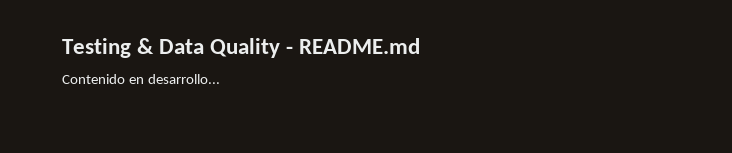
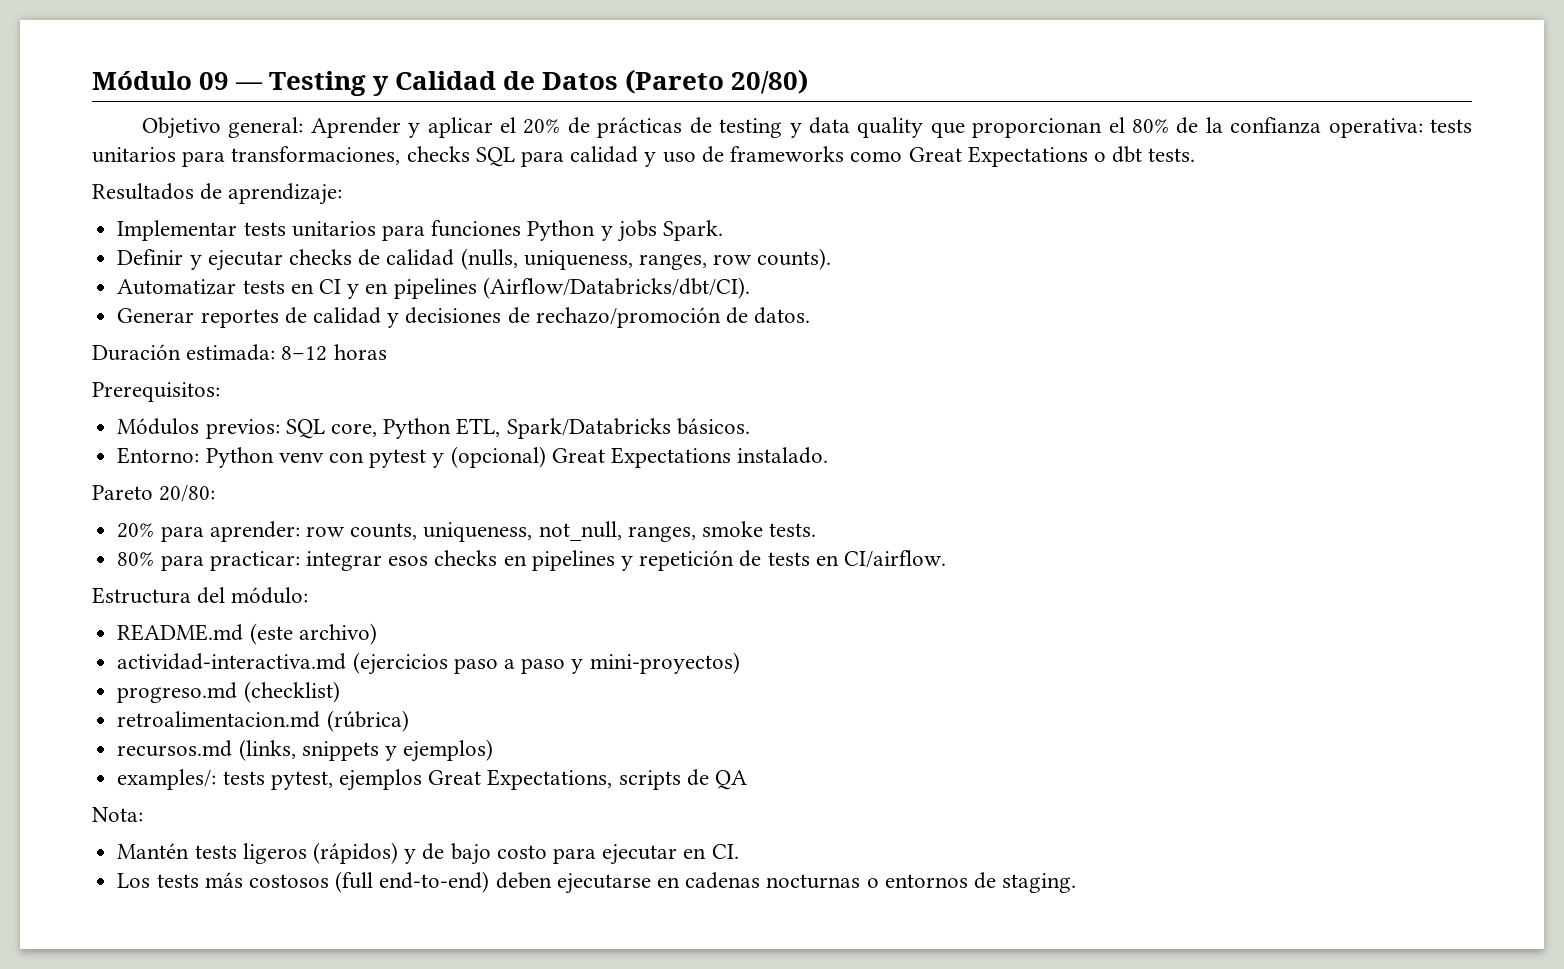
- Testing & Data Quality - README.md
- Contenido en desarrollo...
+ Módulo 09 — Testing y Calidad de Datos (Pareto 20/80)
+ Objetivo general: Aprender y aplicar el 20% de prácticas de testing y data quality que proporcionan el 80% de la confianza operativa: tests unitarios para transformaciones, checks SQL para calidad y uso de frameworks como Great Expectations o dbt tests.
+ Resultados de aprendizaje:
+ Implementar tests unitarios para funciones Python y jobs Spark.
+ Definir y ejecutar checks de calidad (nulls, uniqueness, ranges, row counts).
+ Automatizar tests en CI y en pipelines (Airflow/Databricks/dbt/CI).
+ Generar reportes de calidad y decisiones de rechazo/promoción de datos.
+ Duración estimada: 8–12 horas
+ Prerequisitos:
+ Módulos previos: SQL core, Python ETL, Spark/Databricks básicos.
+ Entorno: Python venv con pytest y (opcional) Great Expectations instalado.
+ Pareto 20/80:
+ 20% para aprender: row counts, uniqueness, not_null, ranges, smoke tests.
+ 80% para practicar: integrar esos checks en pipelines y repetición de tests en CI/airflow.
+ Estructura del módulo:
+ README.md (este archivo)
+ actividad-interactiva.md (ejercicios paso a paso y mini-proyectos)
+ progreso.md (checklist)
+ retroalimentacion.md (rúbrica)
+ recursos.md (links, snippets y ejemplos)
+ examples/: tests pytest, ejemplos Great Expectations, scripts de QA
+ Nota:
+ Mantén tests ligeros (rápidos) y de bajo costo para ejecutar en CI.
+ Los tests más costosos (full end-to-end) deben ejecutarse en cadenas nocturnas o entornos de staging.

